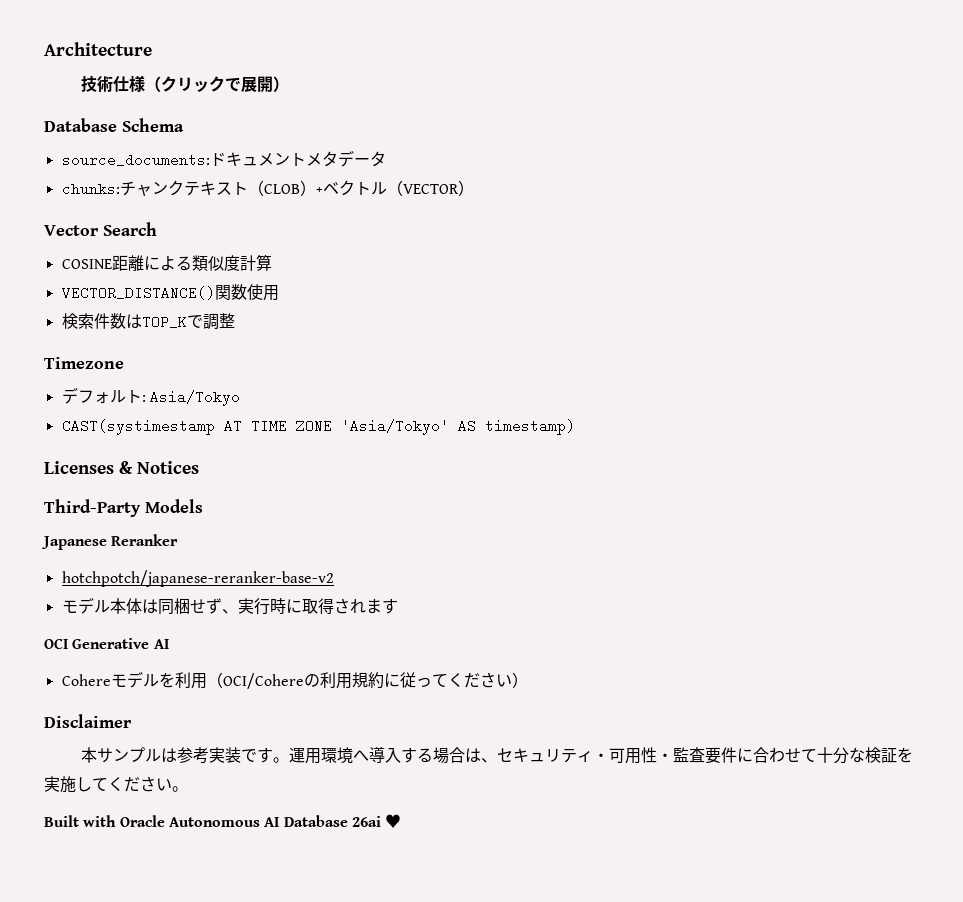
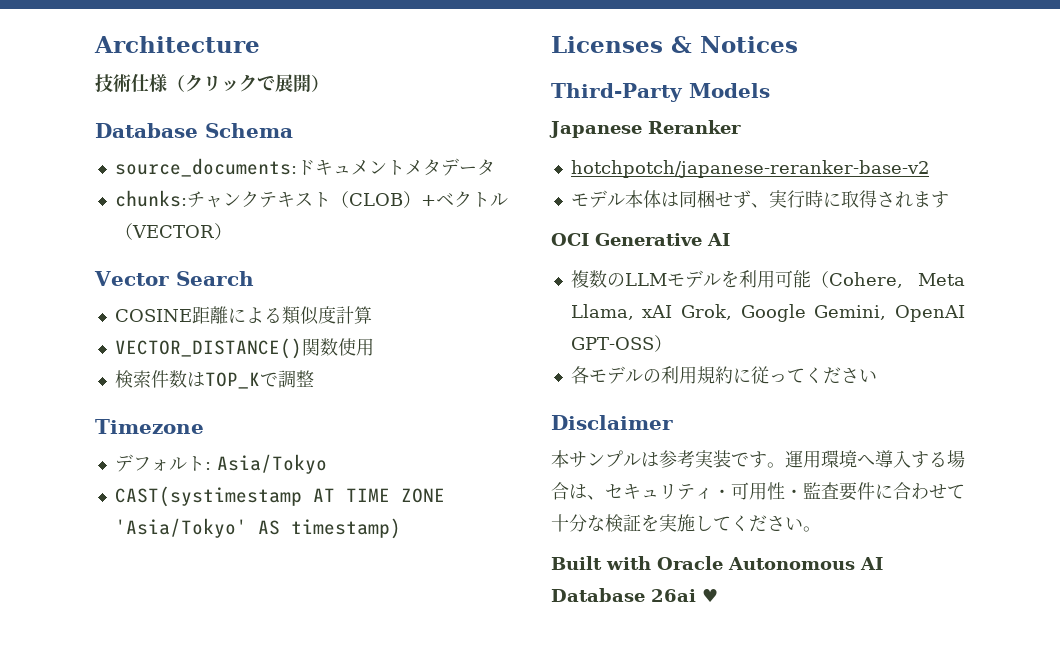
- Cohereモデルを利用（OCI/Cohereの利用規約に従ってください）
+ 複数のLLMモデルを利用可能（Cohere, Meta Llama, xAI Grok, Google Gemini, OpenAI GPT-OSS）
+ 各モデルの利用規約に従ってください

